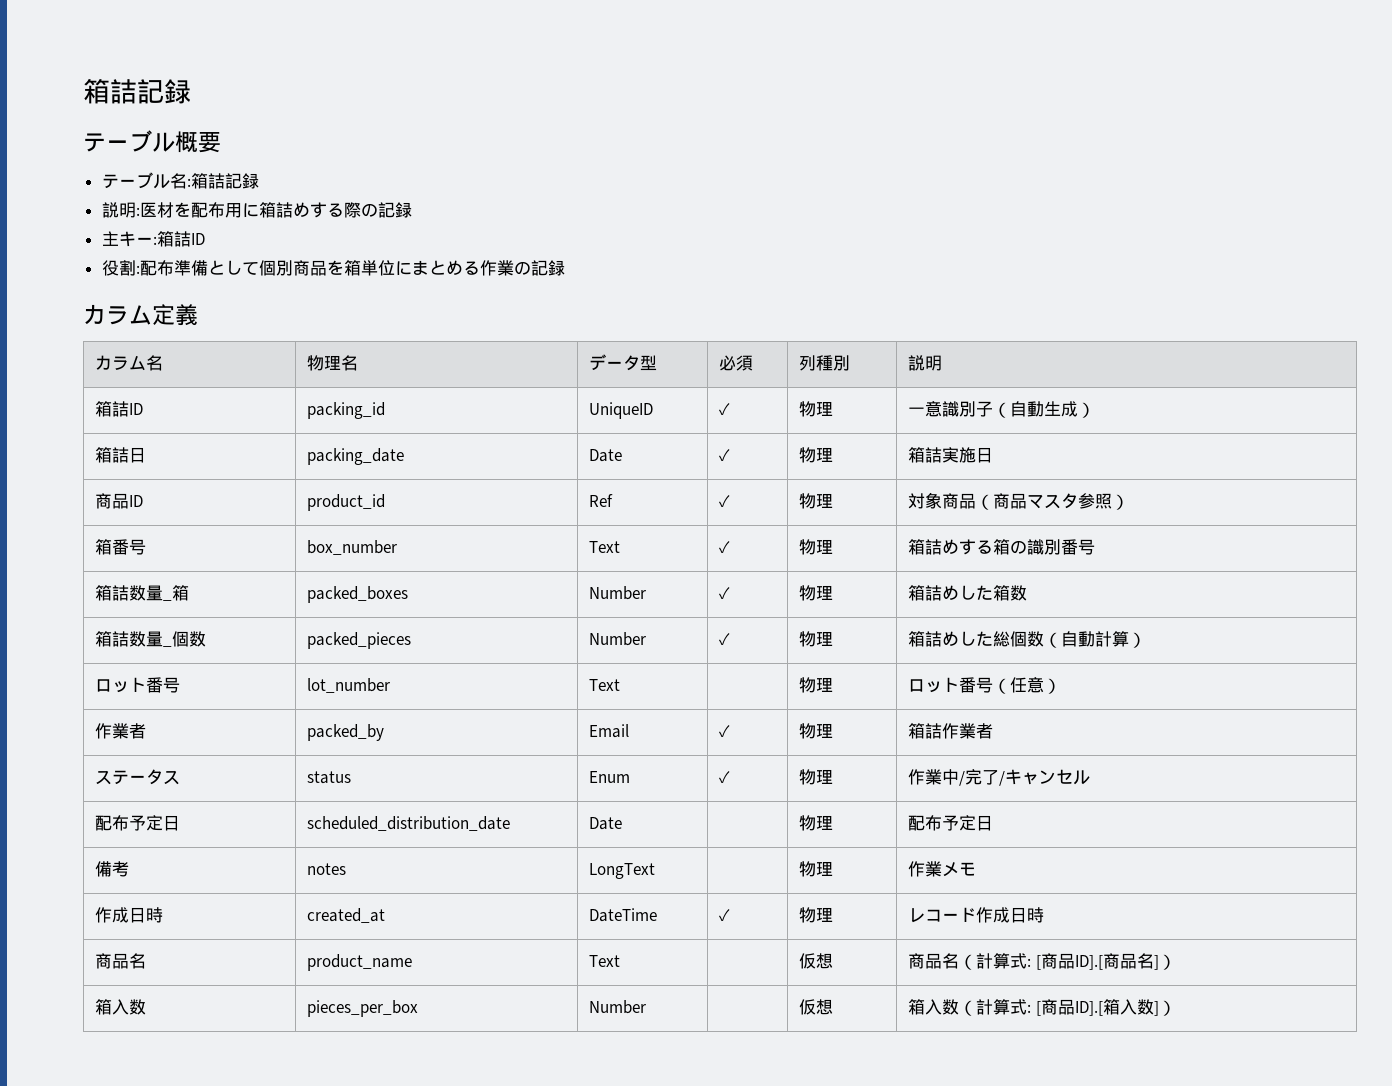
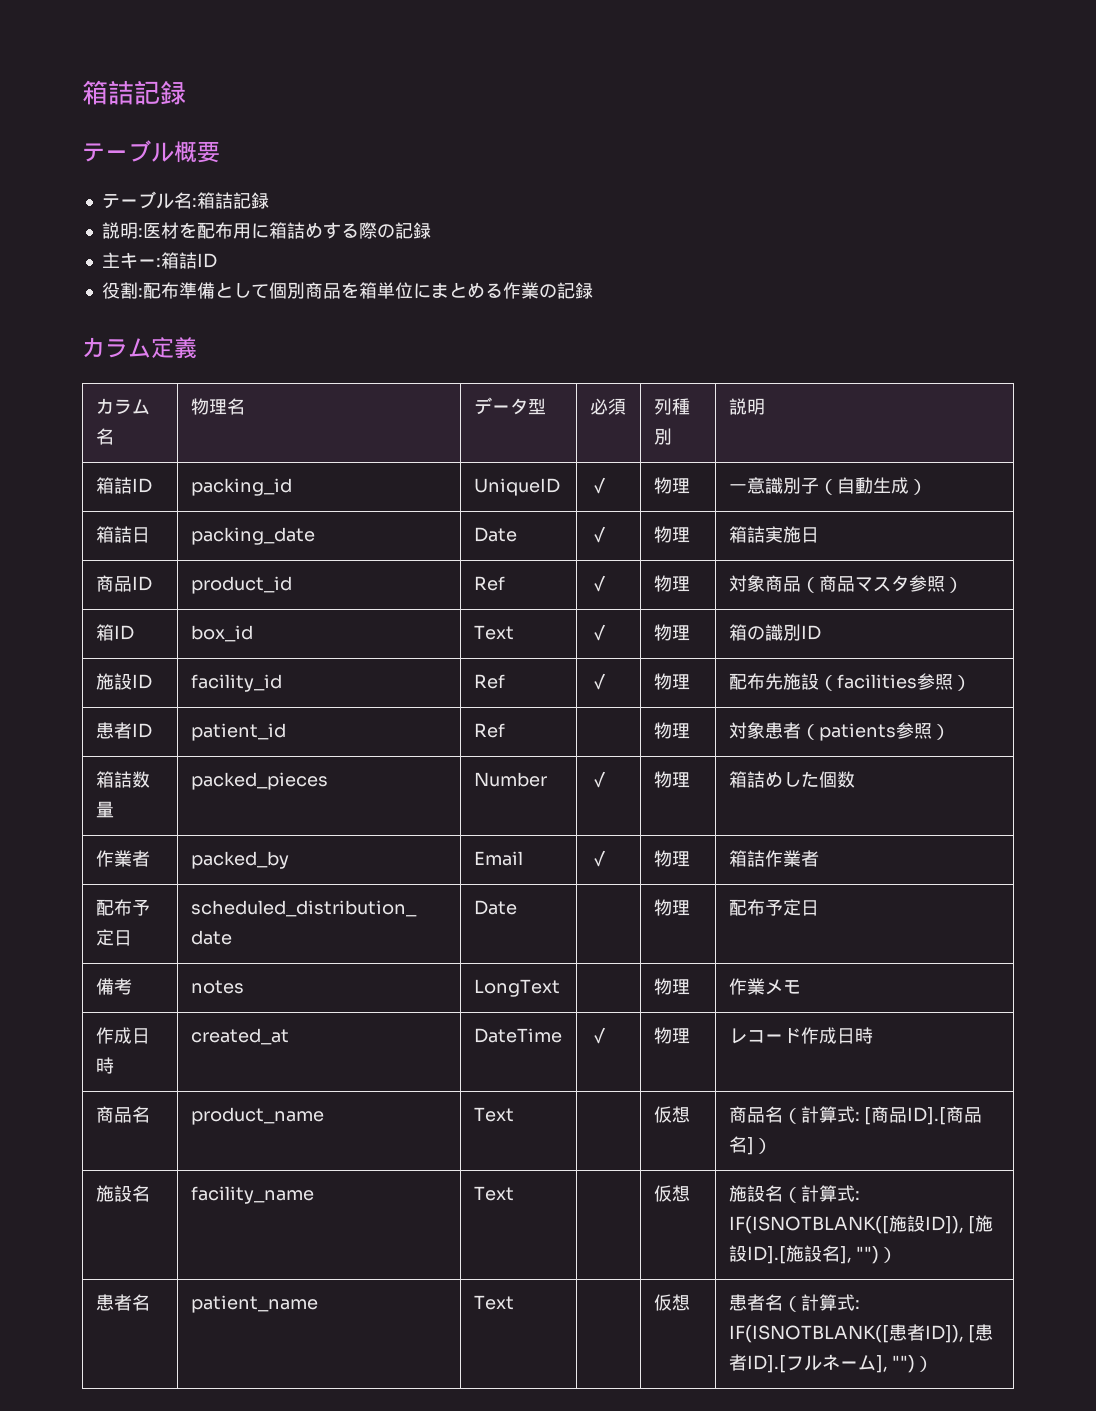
- 箱番号 | box_number | Text | ✓ | 物理 | 箱詰めする箱の識別番号
- 箱詰数量_箱 | packed_boxes | Number | ✓ | 物理 | 箱詰めした箱数
- 箱詰数量_個数 | packed_pieces | Number | ✓ | 物理 | 箱詰めした総個数（自動計算）
- ロット番号 | lot_number | Text | | 物理 | ロット番号（任意）
+ 箱ID | box_id | Text | ✓ | 物理 | 箱の識別ID
+ 施設ID | facility_id | Ref | ✓ | 物理 | 配布先施設（facilities参照）
+ 患者ID | patient_id | Ref | | 物理 | 対象患者（patients参照）
+ 箱詰数量 | packed_pieces | Number | ✓ | 物理 | 箱詰めした個数
- ステータス | status | Enum | ✓ | 物理 | 作業中/完了/キャンセル
- 箱入数 | pieces_per_box | Number | | 仮想 | 箱入数（計算式: [商品ID].[箱入数]）
+ 施設名 | facility_name | Text | | 仮想 | 施設名（計算式: IF(ISNOTBLANK([施設ID]), [施設ID].[施設名], "")）
+ 患者名 | patient_name | Text | | 仮想 | 患者名（計算式: IF(ISNOTBLANK([患者ID]), [患者ID].[フルネーム], "")）

